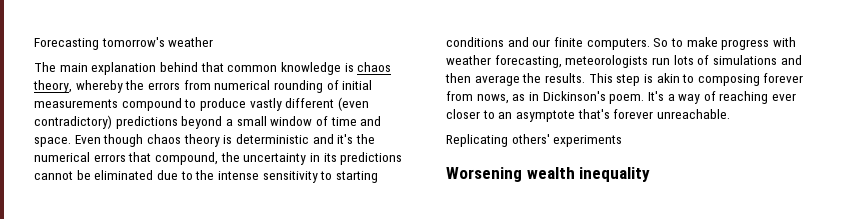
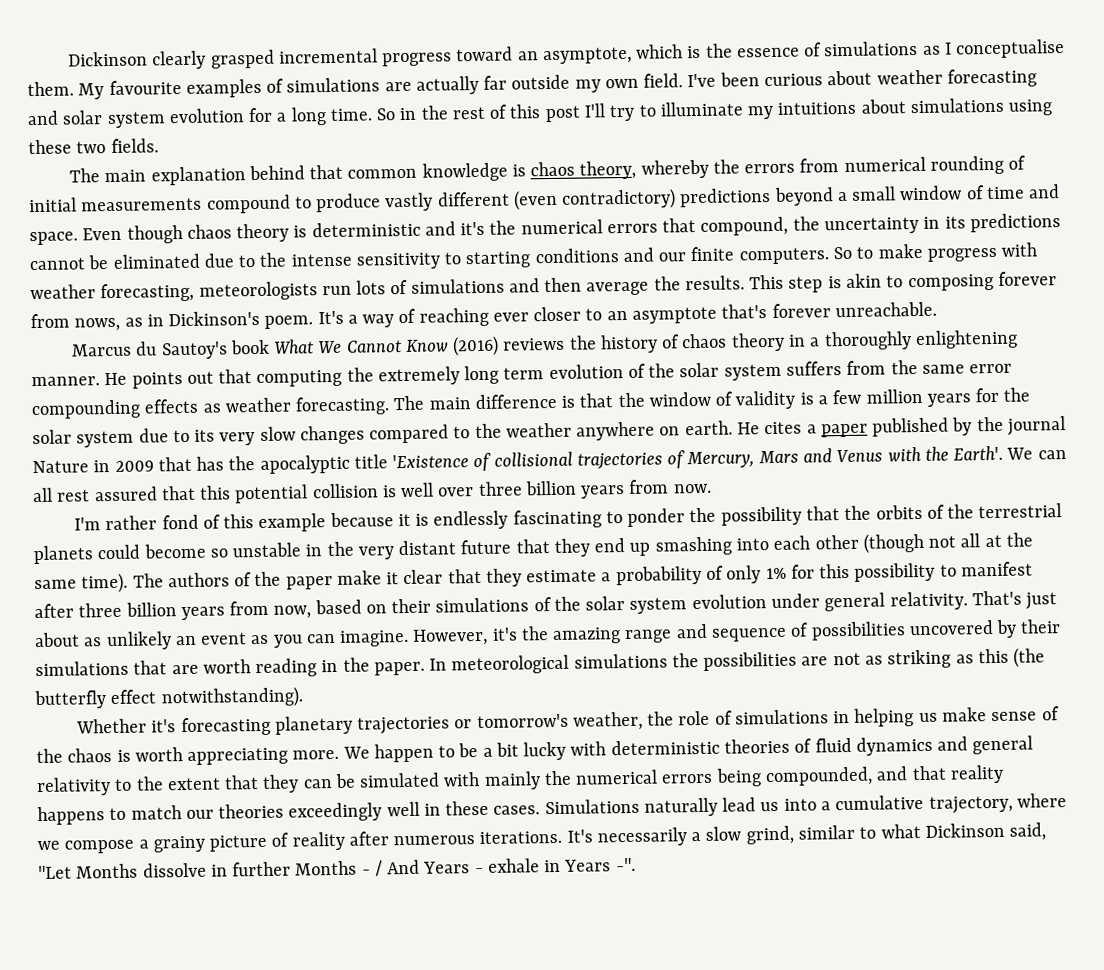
- Forecasting tomorrow's weather
+ Dickinson clearly grasped incremental progress toward an asymptote, which is the essence of simulations as I conceptualise them. My favourite examples of simulations are actually far outside my own field. I've been curious about weather forecasting and solar system evolution for a long time. So in the rest of this post I'll try to illuminate my intuitions about simulations using these two fields.
- Replicating others' experiments
- Worsening wealth inequality
+ Marcus du Sautoy's book What We Cannot Know (2016) reviews the history of chaos theory in a thoroughly enlightening manner. He points out that computing the extremely long term evolution of the solar system suffers from the same error compounding effects as weather forecasting. The main difference is that the window of validity is a few million years for the solar system due to its very slow changes compared to the weather anywhere on earth. He cites a paper published by the journal Nature in 2009 that has the apocalyptic title 'Existence of collisional trajectories of Mercury, Mars and Venus with the Earth'. We can all rest assured that this potential collision is well over three billion years from now.
+ I'm rather fond of this example because it is endlessly fascinating to ponder the possibility that the orbits of the terrestrial planets could become so unstable in the very distant future that they end up smashing into each other (though not all at the same time). The authors of the paper make it clear that they estimate a probability of only 1% for this possibility to manifest after three billion years from now, based on their simulations of the solar system evolution under general relativity. That's just about as unlikely an event as you can imagine. However, it's the amazing range and sequence of possibilities uncovered by their simulations that are worth reading in the paper. In meteorological simulations the possibilities are not as striking as this (the butterfly effect notwithstanding).
+ Whether it's forecasting planetary trajectories or tomorrow's weather, the role of simulations in helping us make sense of the chaos is worth appreciating more. We happen to be a bit lucky with deterministic theories of fluid dynamics and general relativity to the extent that they can be simulated with mainly the numerical errors being compounded, and that reality happens to match our theories exceedingly well in these cases. Simulations naturally lead us into a cumulative trajectory, where we compose a grainy picture of reality after numerous iterations. It's necessarily a slow grind, similar to what Dickinson said, "Let Months dissolve in further Months - / And Years - exhale in Years -".

